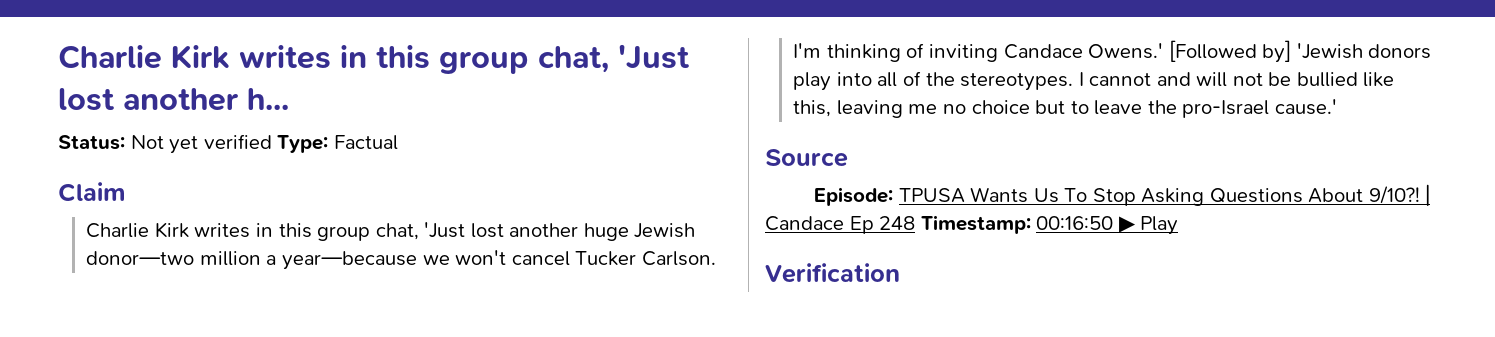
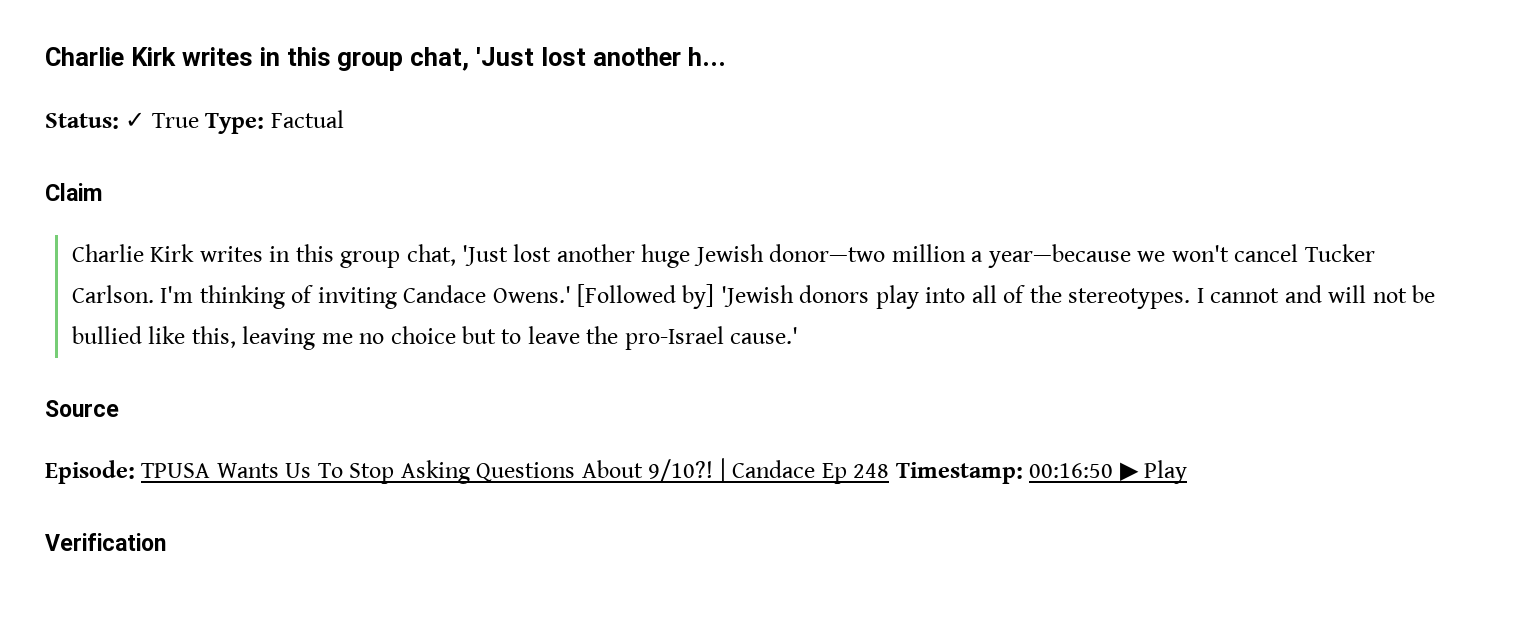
- Status: Not yet verified Type: Factual
+ Status: ✓ True Type: Factual

